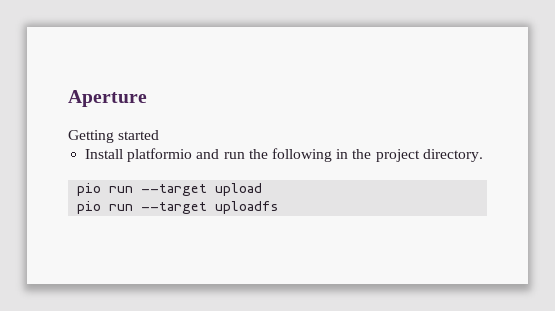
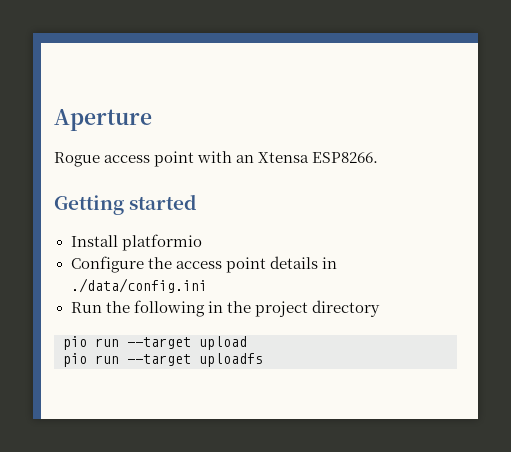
+ Rogue access point with an Xtensa ESP8266.
  Getting started
- Install platformio and run the following in the project directory.
+ Install platformio
+ Configure the access point details in ./data/config.ini
+ Run the following in the project directory

